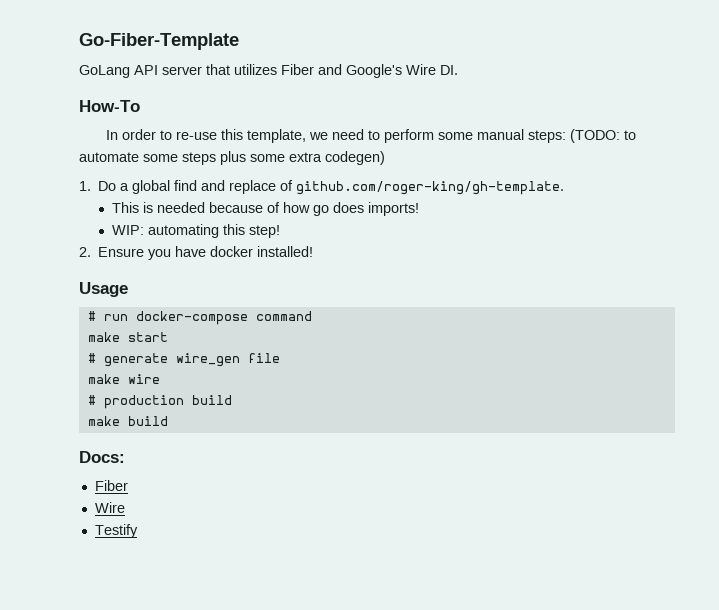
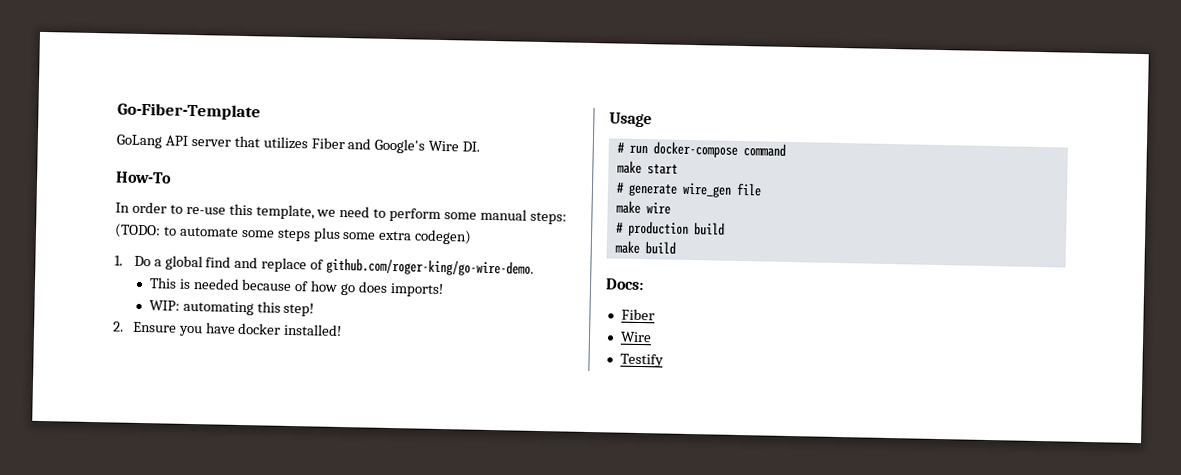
- 1. Do a global find and replace of github.com/roger-king/gh-template.
+ 1. Do a global find and replace of github.com/roger-king/go-wire-demo.

